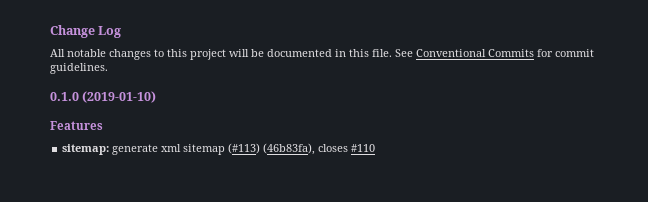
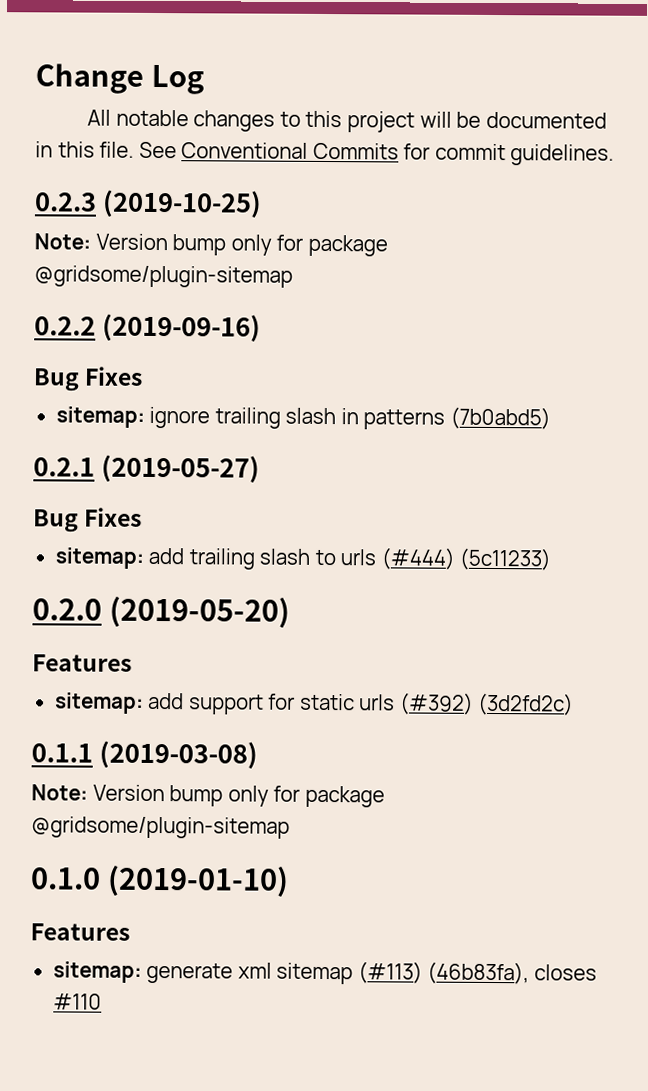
+ 0.2.3 (2019-10-25)
+ Note: Version bump only for package @gridsome/plugin-sitemap
+ 0.2.2 (2019-09-16)
+ Bug Fixes
+ sitemap: ignore trailing slash in patterns (7b0abd5)
+ 0.2.1 (2019-05-27)
+ Bug Fixes
+ sitemap: add trailing slash to urls (#444) (5c11233)
+ 0.2.0 (2019-05-20)
+ Features
+ sitemap: add support for static urls (#392) (3d2fd2c)
+ 0.1.1 (2019-03-08)
+ Note: Version bump only for package @gridsome/plugin-sitemap

